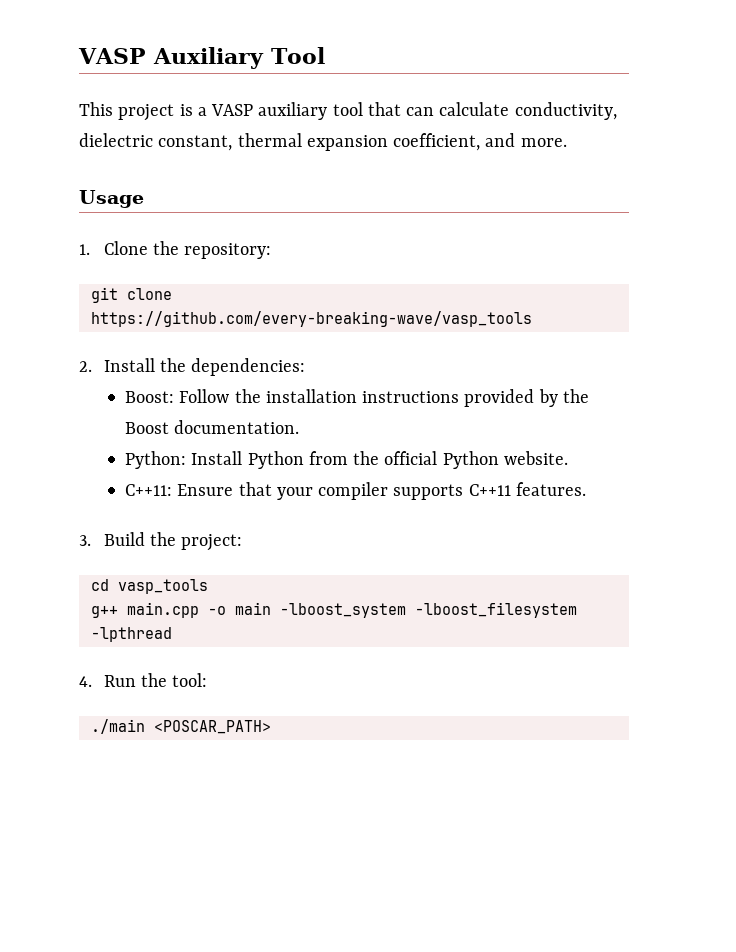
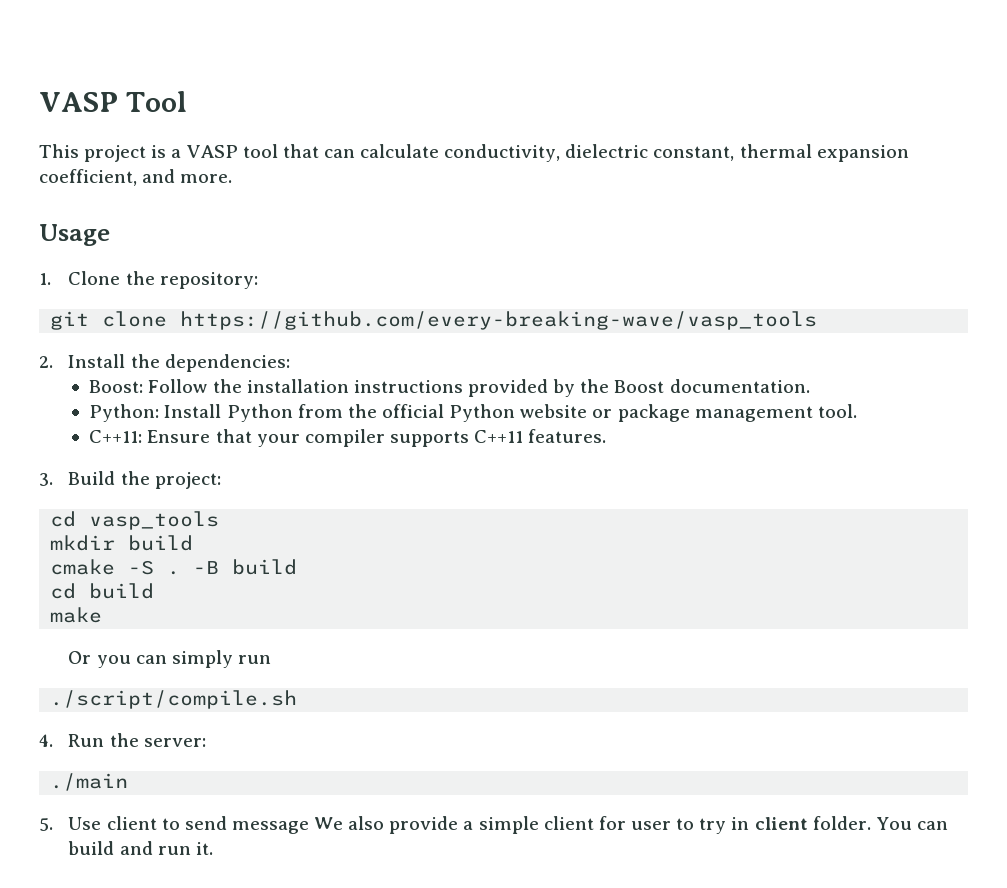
- VASP Auxiliary Tool
+ VASP Tool
- This project is a VASP auxiliary tool that can calculate conductivity, dielectric constant, thermal expansion coefficient, and more.
+ This project is a VASP tool that can calculate conductivity, dielectric constant, thermal expansion coefficient, and more.
- Python: Install Python from the official Python website.
+ Python: Install Python from the official Python website or package management tool.
- g++ main.cpp -o main -lboost_system -lboost_filesystem -lpthread
+ mkdir build
+ cmake -S . -B build
+ cd build
+ make
+ Or you can simply run
+ ./script/compile.sh
- 4. Run the tool:
+ 4. Run the server:
- ./main <POSCAR_PATH>
+ ./main
+ 5. Use client to send message We also provide a simple client for user to try in client folder. You can build and run it.

